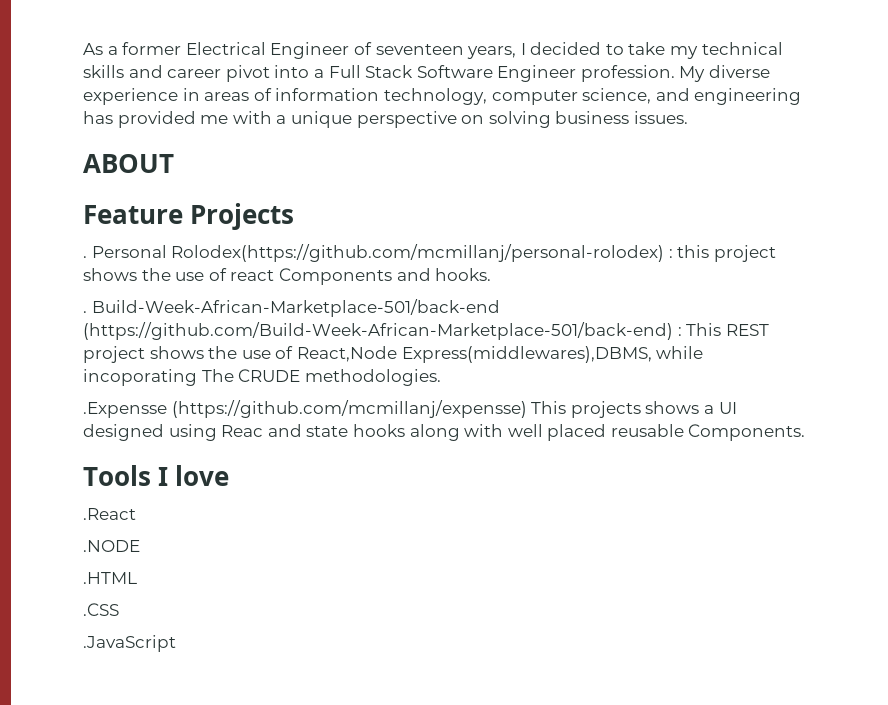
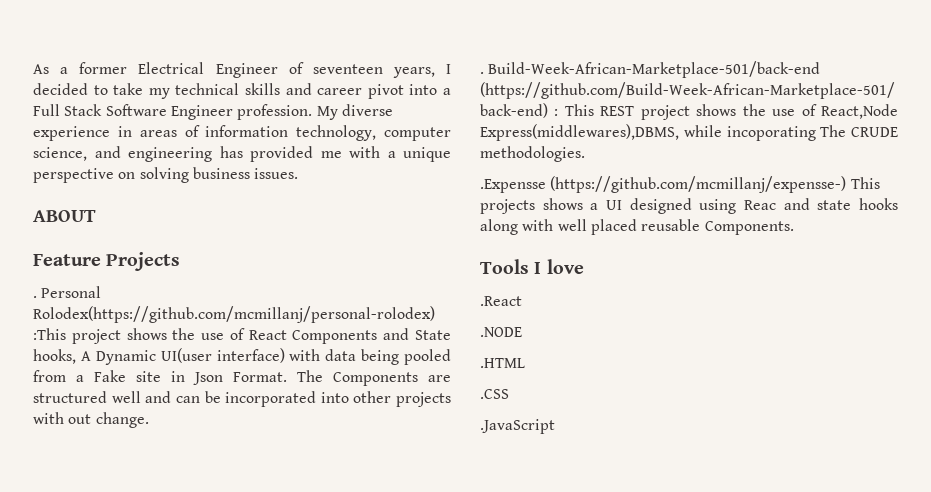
- Personal Rolodex(https://github.com/mcmillanj/personal-rolodex) : this project shows the use of react Components and hooks.
+ Personal Rolodex(https://github.com/mcmillanj/personal-rolodex) :This project shows the use of React Components and State hooks, A Dynamic UI(user interface) with data being pooled from a Fake site in Json Format. The Components are structured well and can be incorporated into other projects with out change.
- .Expensse (https://github.com/mcmillanj/expensse) This projects shows a UI designed using Reac and state hooks along with well placed reusable Components.
+ .Expensse (https://github.com/mcmillanj/expensse-) This projects shows a UI designed using Reac and state hooks along with well placed reusable Components.

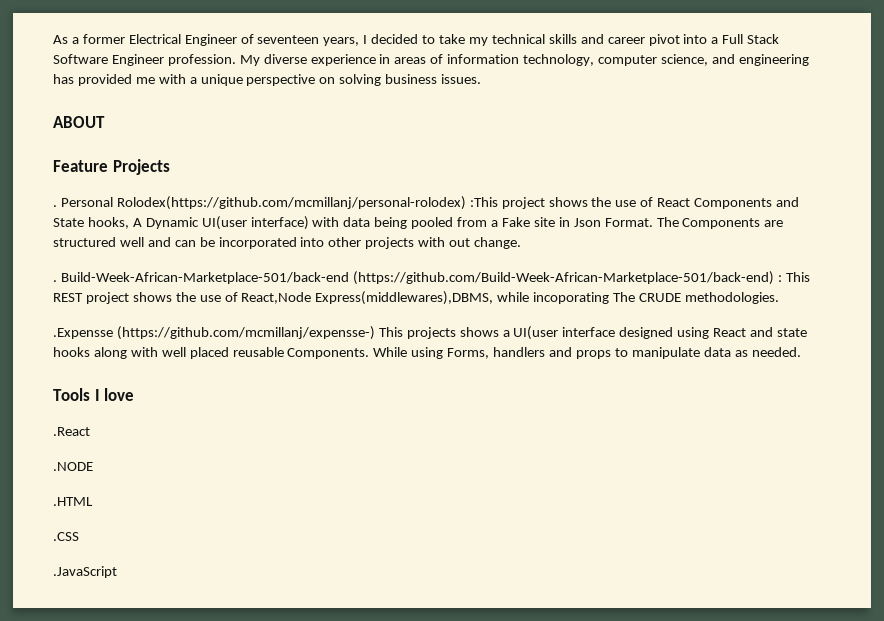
- .Expensse (https://github.com/mcmillanj/expensse-) This projects shows a UI designed using Reac and state hooks along with well placed reusable Components.
+ .Expensse (https://github.com/mcmillanj/expensse-) This projects shows a UI(user interface designed using React and state hooks along with well placed reusable Components. While using Forms, handlers and props to manipulate data as needed.

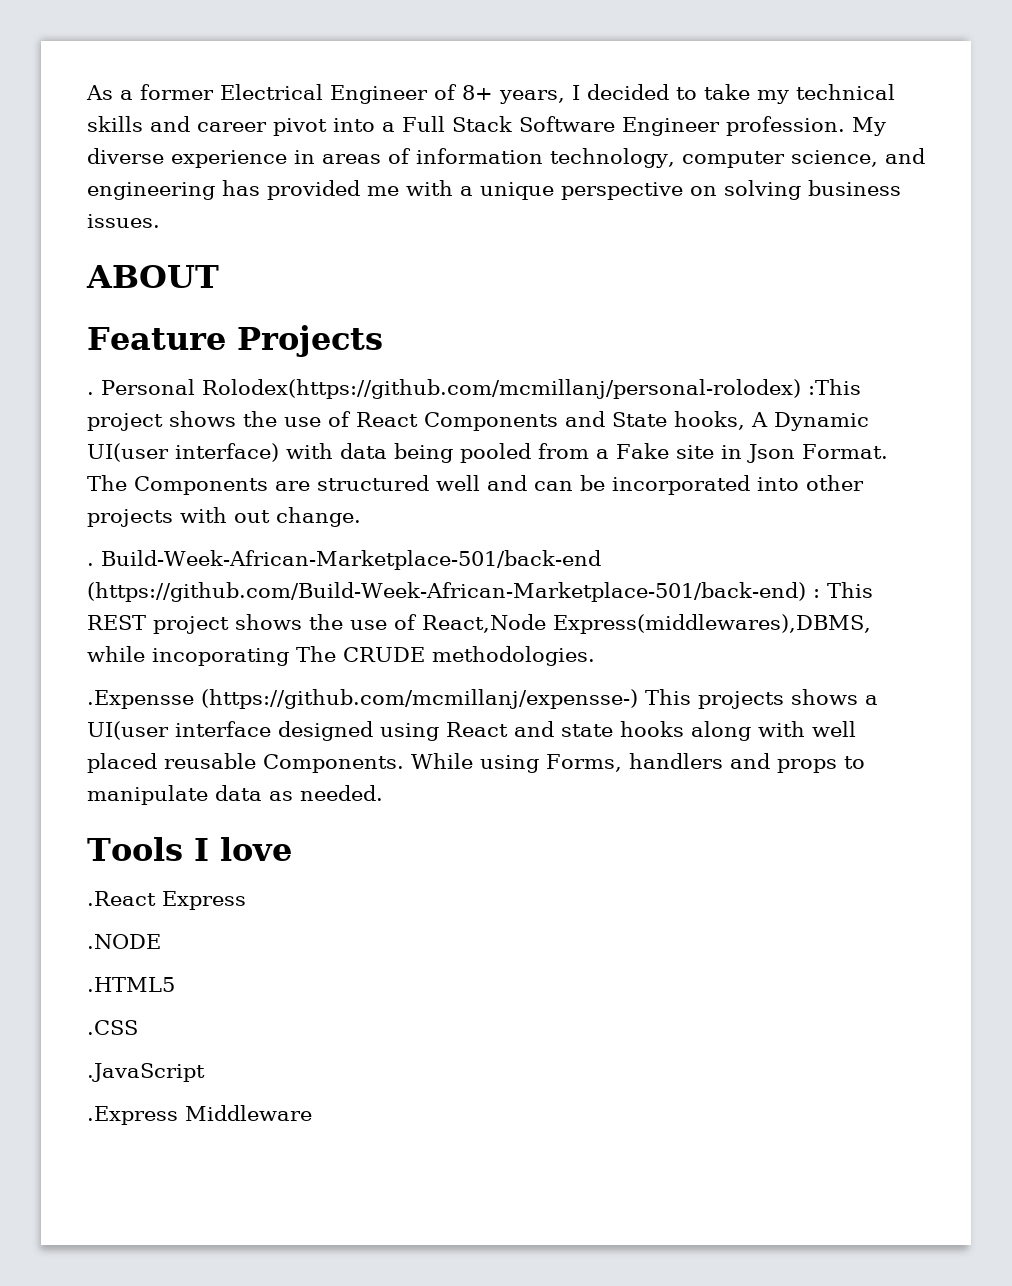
- As a former Electrical Engineer of seventeen years, I decided to take my technical skills and career pivot into a Full Stack Software Engineer profession.
+ As a former Electrical Engineer of 8+ years, I decided to take my technical skills and career pivot into a Full Stack Software Engineer profession.
- .React
+ .React Express
- .HTML
+ .HTML5
+ .Express Middleware

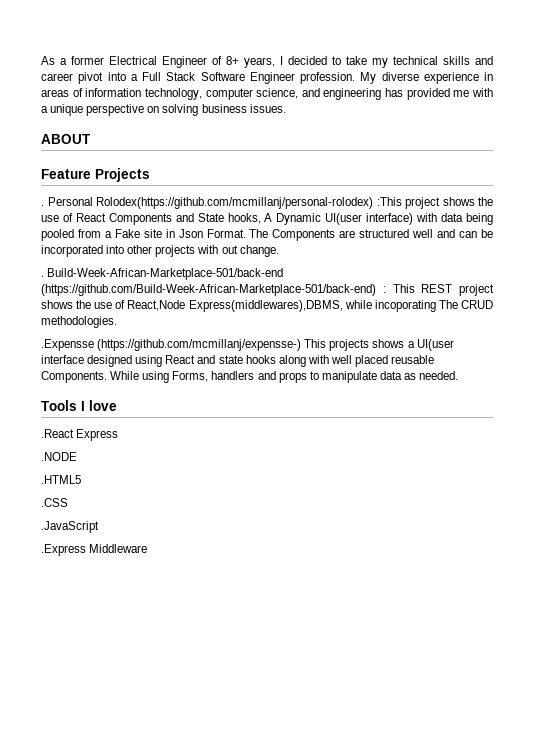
- Build-Week-African-Marketplace-501/back-end (https://github.com/Build-Week-African-Marketplace-501/back-end) : This REST project shows the use of React,Node Express(middlewares),DBMS, while incoporating The CRUDE methodologies.
+ Build-Week-African-Marketplace-501/back-end (https://github.com/Build-Week-African-Marketplace-501/back-end) : This REST project shows the use of React,Node Express(middlewares),DBMS, while incoporating The CRUD methodologies.

